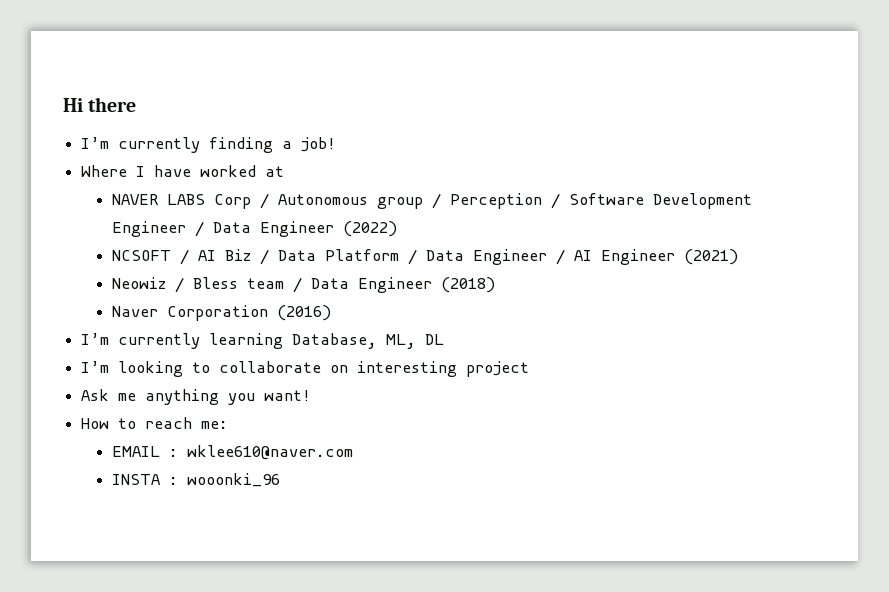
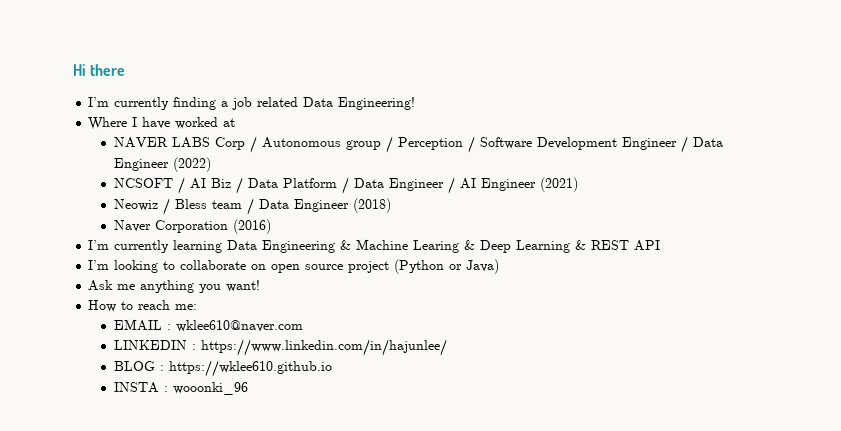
- I’m currently finding a job!
+ I’m currently finding a job related Data Engineering!
- I’m currently learning Database, ML, DL
+ I’m currently learning Data Engineering & Machine Learing & Deep Learning & REST API
- I’m looking to collaborate on interesting project
+ I’m looking to collaborate on open source project (Python or Java)
+ LINKEDIN : https://www.linkedin.com/in/hajunlee/
+ BLOG : https://wklee610.github.io

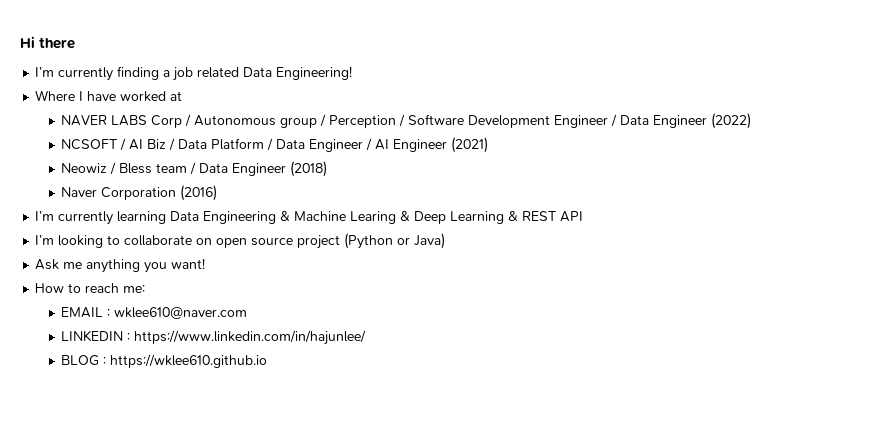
- INSTA : wooonki_96

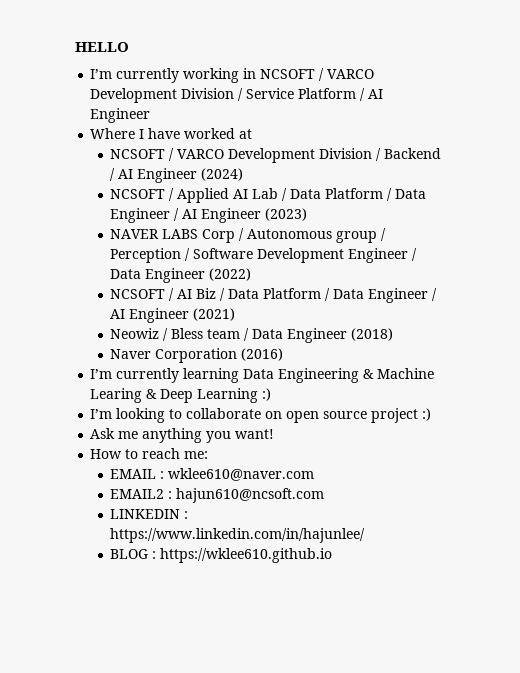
- Hi there
- I’m currently finding a job related Data Engineering!
+ HELLO
+ I’m currently working in NCSOFT / VARCO Development Division / Service Platform / AI Engineer
+ NCSOFT / VARCO Development Division / Backend / AI Engineer (2024)
+ NCSOFT / Applied AI Lab / Data Platform / Data Engineer / AI Engineer (2023)
- I’m currently learning Data Engineering & Machine Learing & Deep Learning & REST API
+ I’m currently learning Data Engineering & Machine Learing & Deep Learning :)
- I’m looking to collaborate on open source project (Python or Java)
+ I’m looking to collaborate on open source project :)
+ EMAIL2 : hajun610@ncsoft.com

